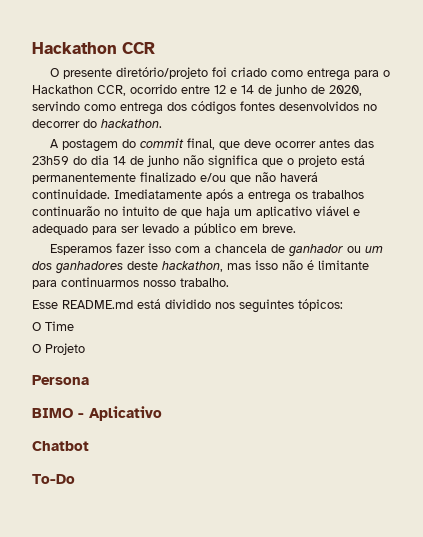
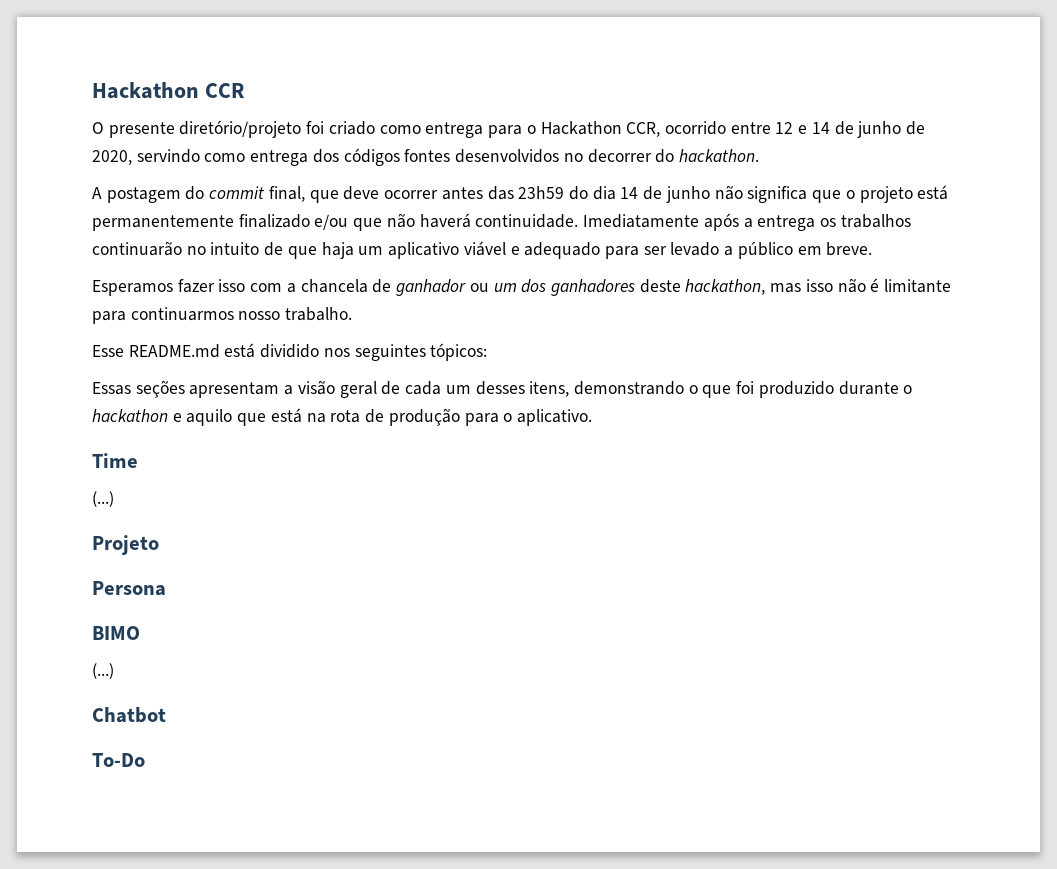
- O Time
- O Projeto
+ Essas seções apresentam a visão geral de cada um desses itens, demonstrando o que foi produzido durante o hackathon e aquilo que está na rota de produção para o aplicativo.
+ Time
+ (...)
+ Projeto
- BIMO - Aplicativo
+ BIMO
+ (...)

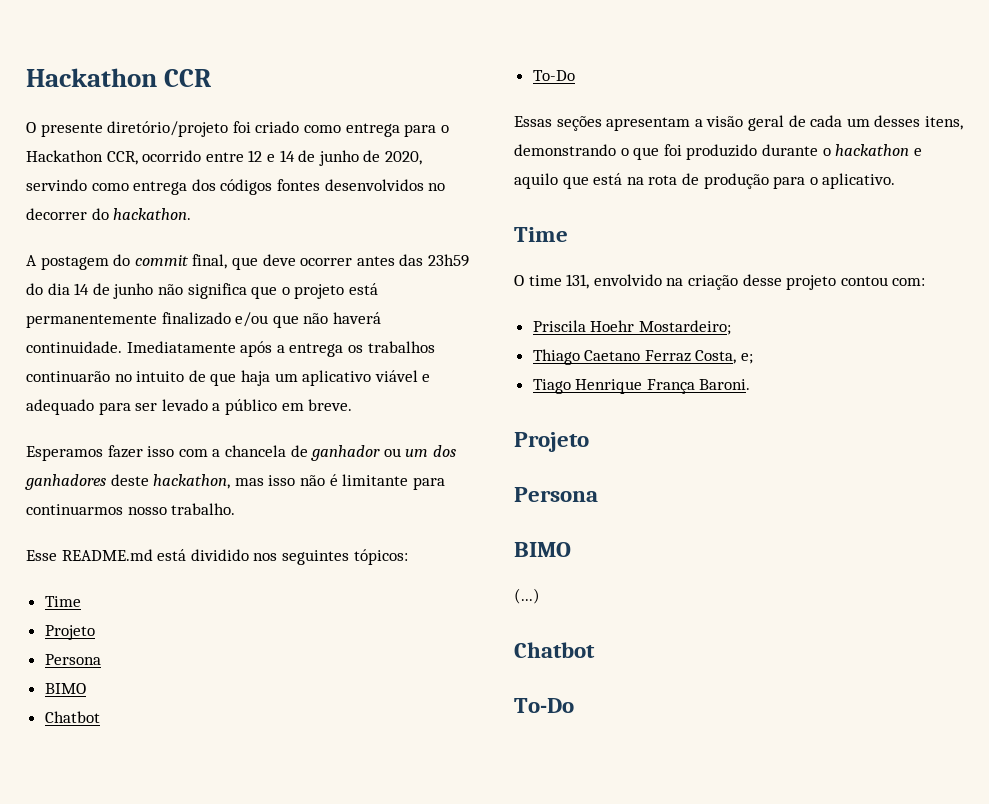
  Esse README.md está dividido nos seguintes tópicos:
+ Time
+ Projeto
+ Persona
+ BIMO
+ Chatbot
+ To-Do
  Essas seções apresentam a visão geral de cada um desses itens, demonstrando o que foi produzido durante o hackathon e aquilo que está na rota de produção para o aplicativo.
  Time
- (...)
+ O time 131, envolvido na criação desse projeto contou com:
+ Priscila Hoehr Mostardeiro;
+ Thiago Caetano Ferraz Costa, e;
+ Tiago Henrique França Baroni.

